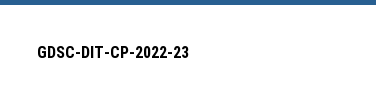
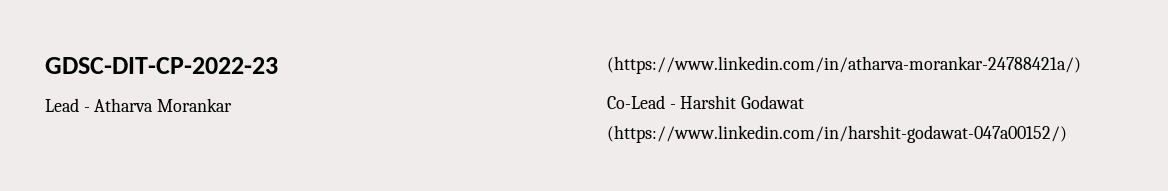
+ Lead - Atharva Morankar (https://www.linkedin.com/in/atharva-morankar-24788421a/)
+ Co-Lead - Harshit Godawat (https://www.linkedin.com/in/harshit-godawat-047a00152/)

